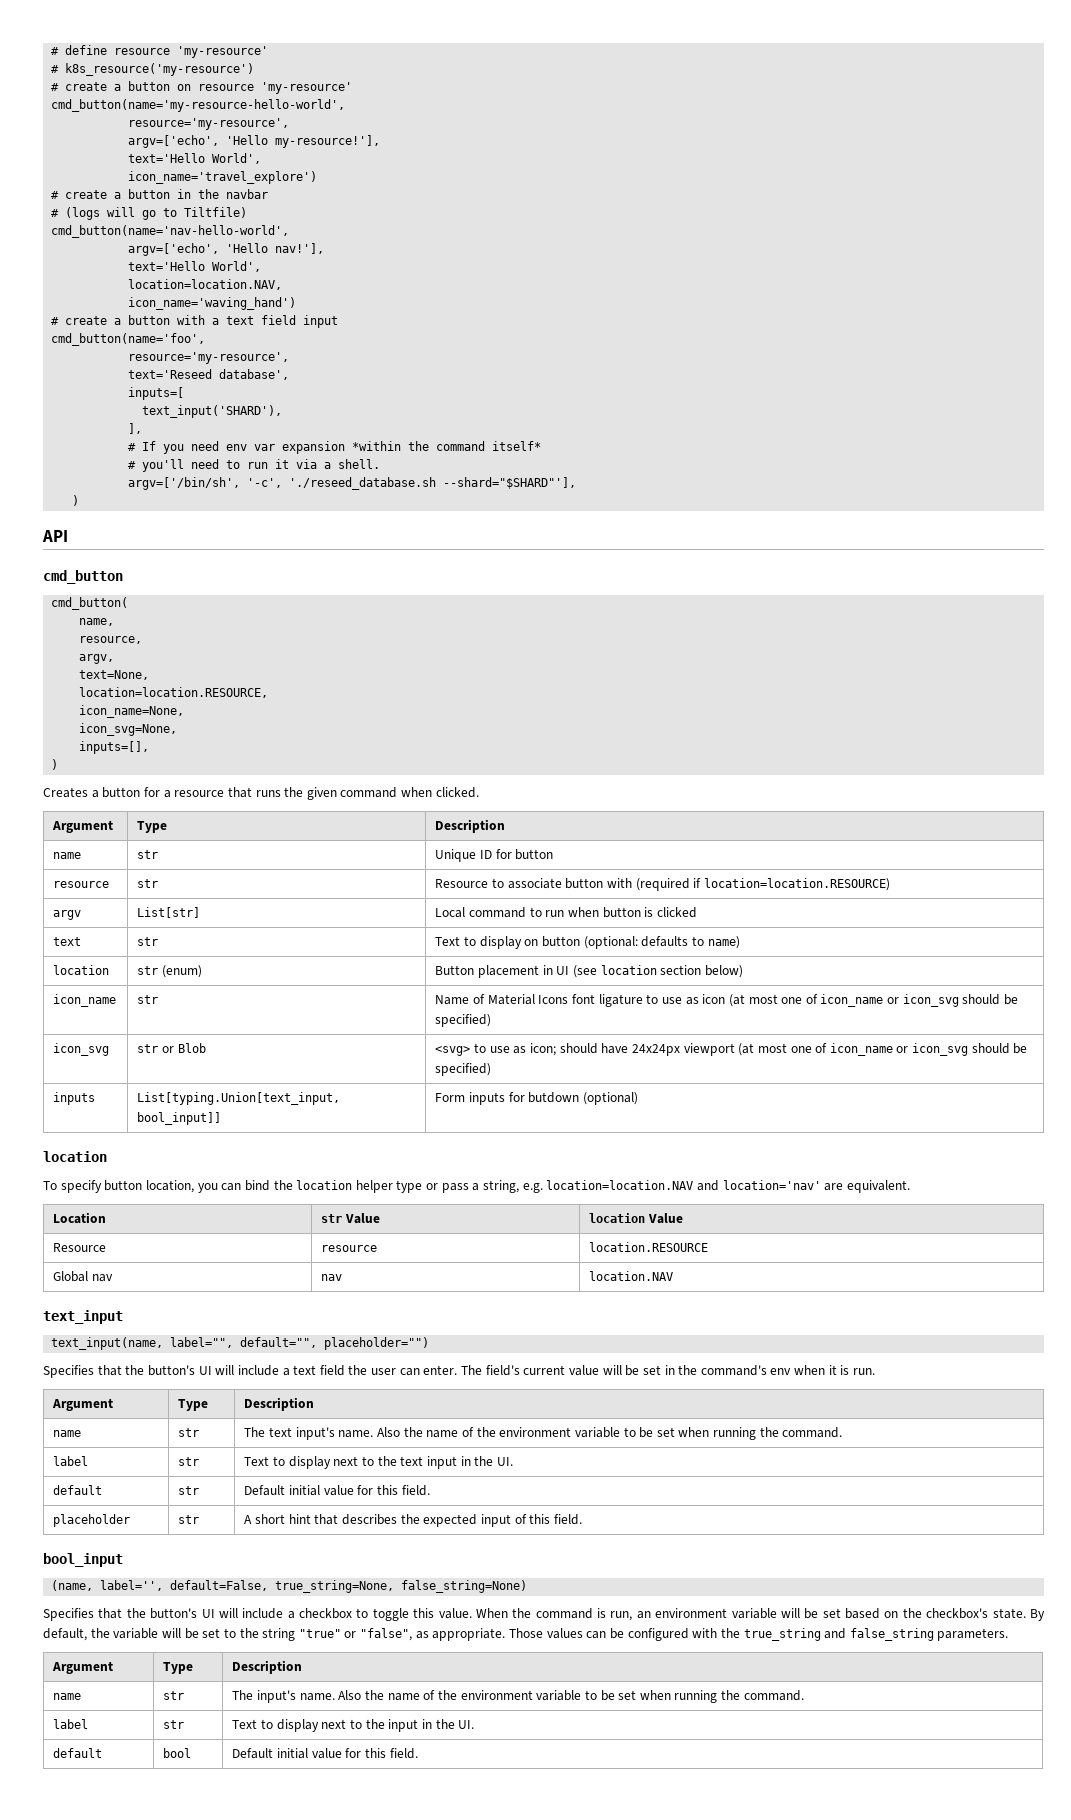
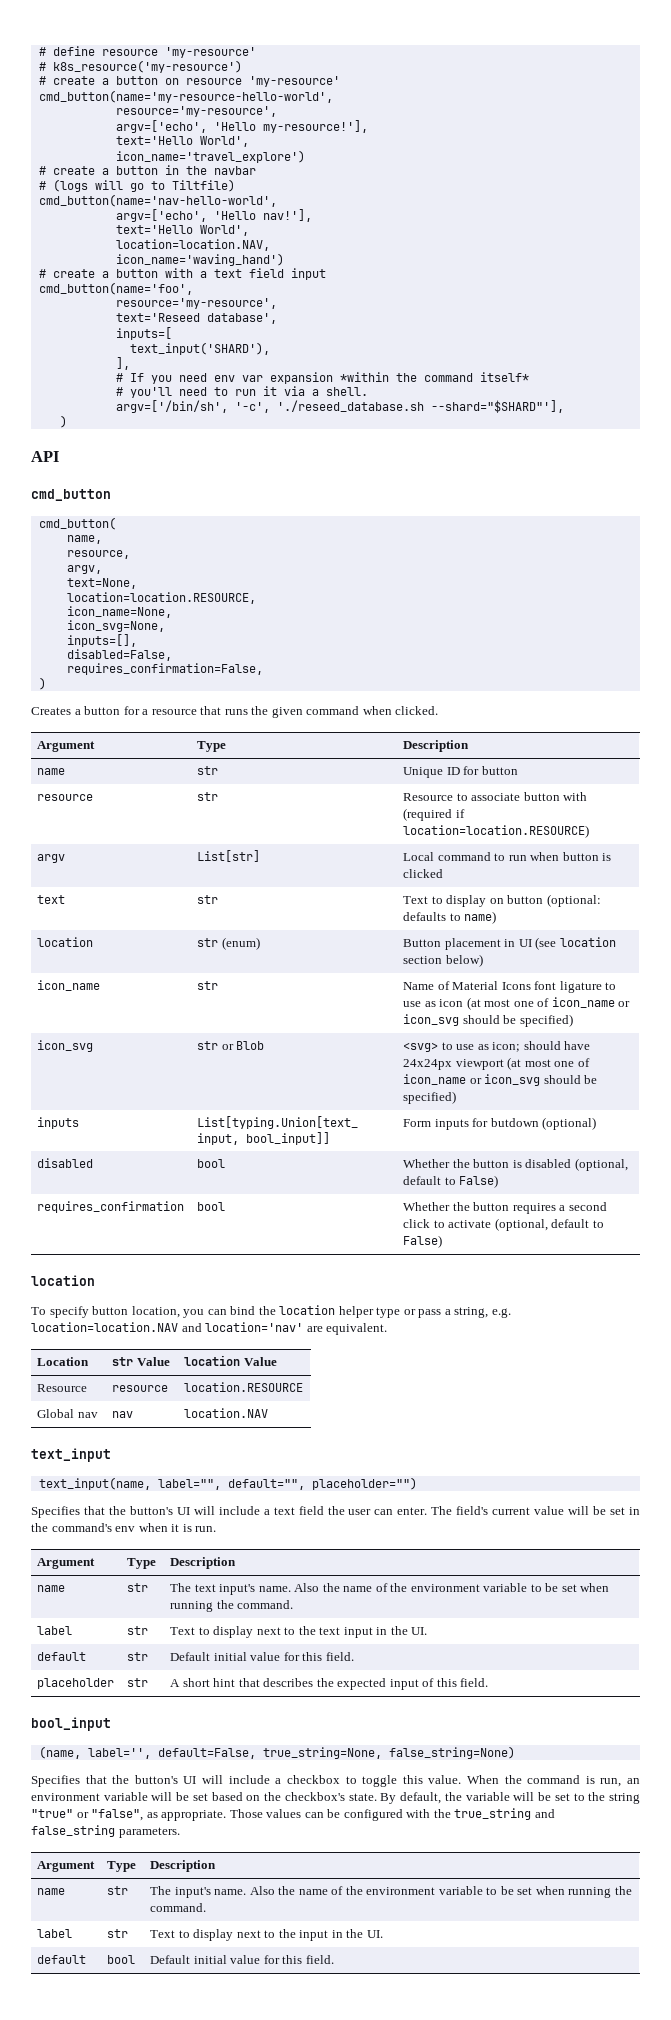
+ disabled=False,
+ requires_confirmation=False,
+ disabled | bool | Whether the button is disabled (optional, default to False)
+ requires_confirmation | bool | Whether the button requires a second click to activate (optional, default to False)

